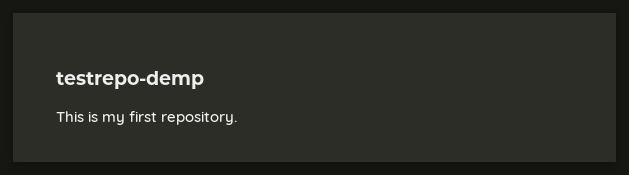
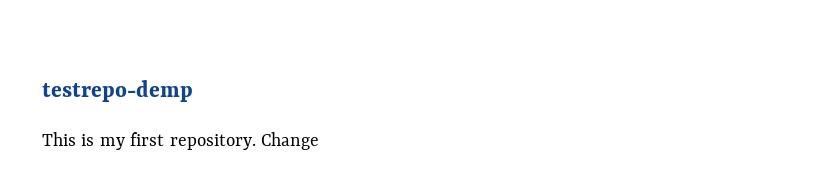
+ Change

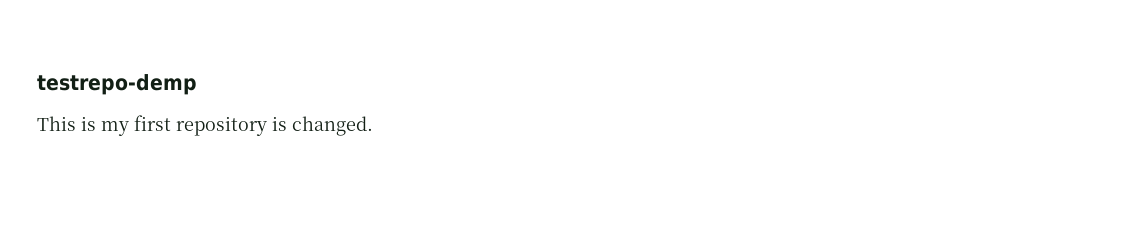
- This is my first repository. Change
+ This is my first repository is changed.

